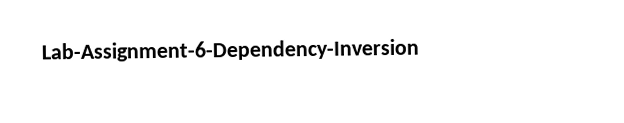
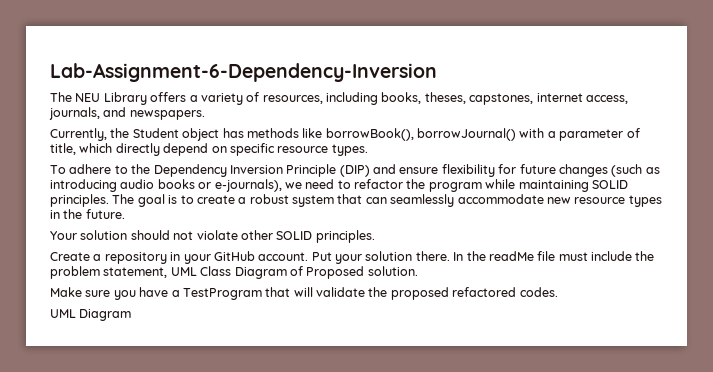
+ The NEU Library offers a variety of resources, including books, theses, capstones, internet access, journals, and newspapers.
+ Currently, the Student object has methods like borrowBook(), borrowJournal() with a parameter of title, which directly depend on specific resource types.
+ To adhere to the Dependency Inversion Principle (DIP) and ensure flexibility for future changes (such as introducing audio books or e-journals), we need to refactor the program while maintaining SOLID principles. The goal is to create a robust system that can seamlessly accommodate new resource types in the future.
+ Your solution should not violate other SOLID principles.
+ Create a repository in your GitHub account. Put your solution there. In the readMe file must include the problem statement, UML Class Diagram of Proposed solution.
+ Make sure you have a TestProgram that will validate the proposed refactored codes.
+ UML Diagram

